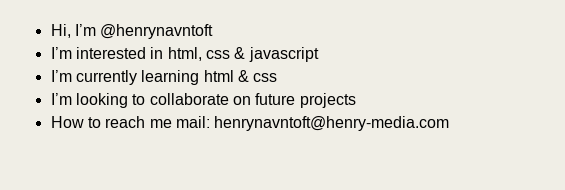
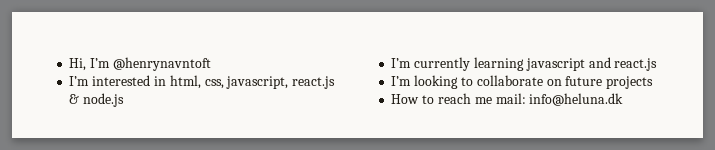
- I’m interested in html, css & javascript
+ I’m interested in html, css, javascript, react.js & node.js
- I’m currently learning html & css
+ I’m currently learning javascript and react.js
- How to reach me mail: henrynavntoft@henry-media.com
+ How to reach me mail: info@heluna.dk

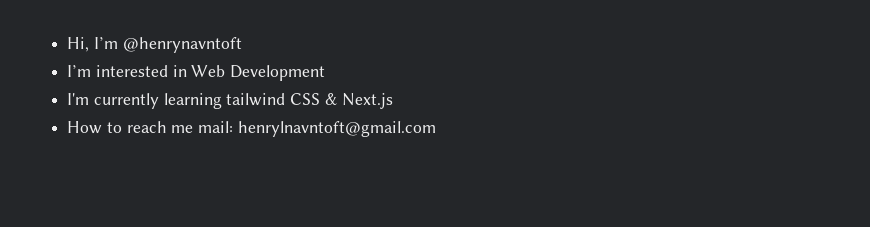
- I’m interested in html, css, javascript, react.js & node.js
- I’m currently learning javascript and react.js
- I’m looking to collaborate on future projects
+ I’m interested in Web Development
+ I'm currently learning tailwind CSS & Next.js
- How to reach me mail: info@heluna.dk
+ How to reach me mail: henrylnavntoft@gmail.com

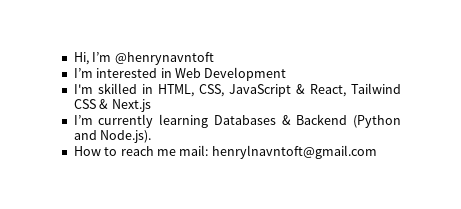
- I'm currently learning tailwind CSS & Next.js
+ I'm skilled in HTML, CSS, JavaScript & React, Tailwind CSS & Next.js
+ I’m currently learning Databases & Backend (Python and Node.js).

